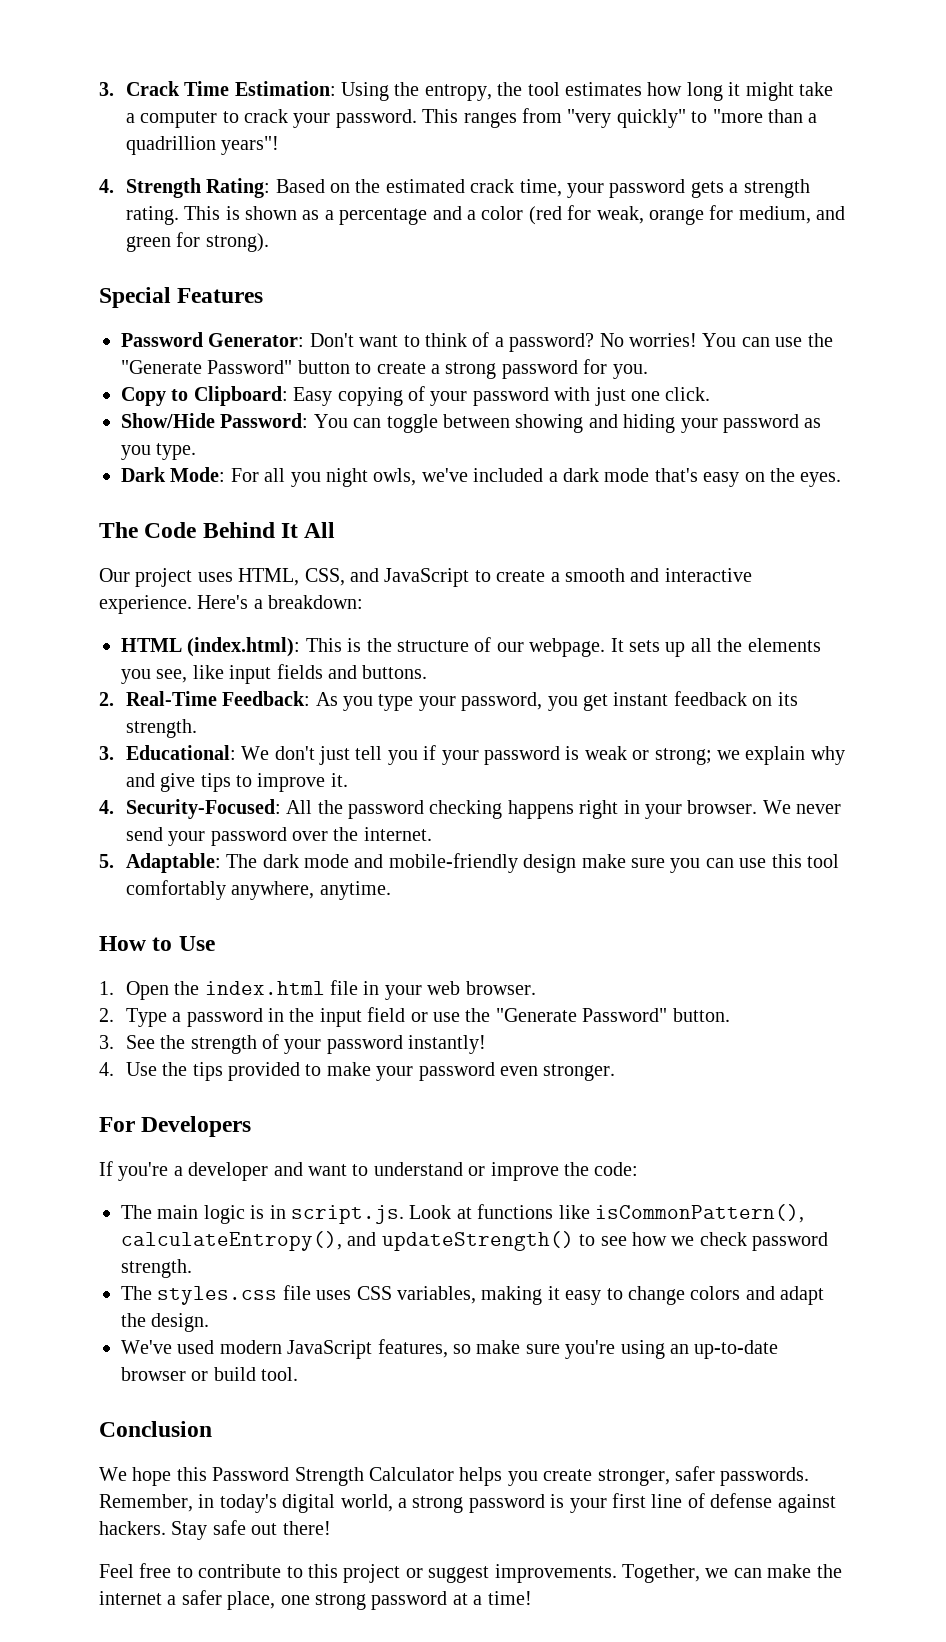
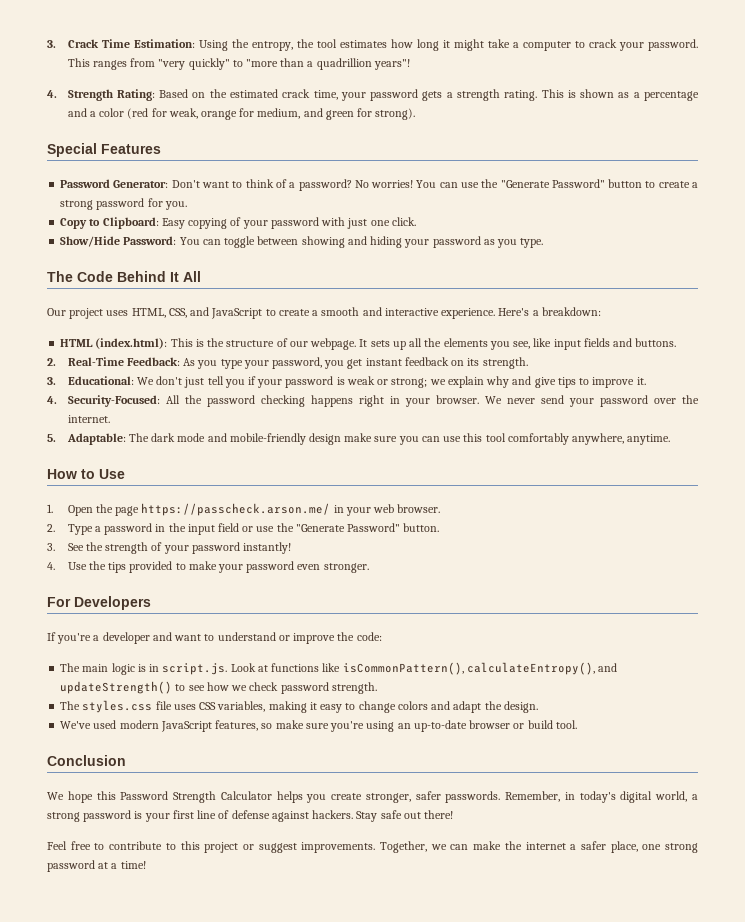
- Dark Mode: For all you night owls, we've included a dark mode that's easy on the eyes.
- 1. Open the index.html file in your web browser.
+ 1. Open the page https://passcheck.arson.me/ in your web browser.

